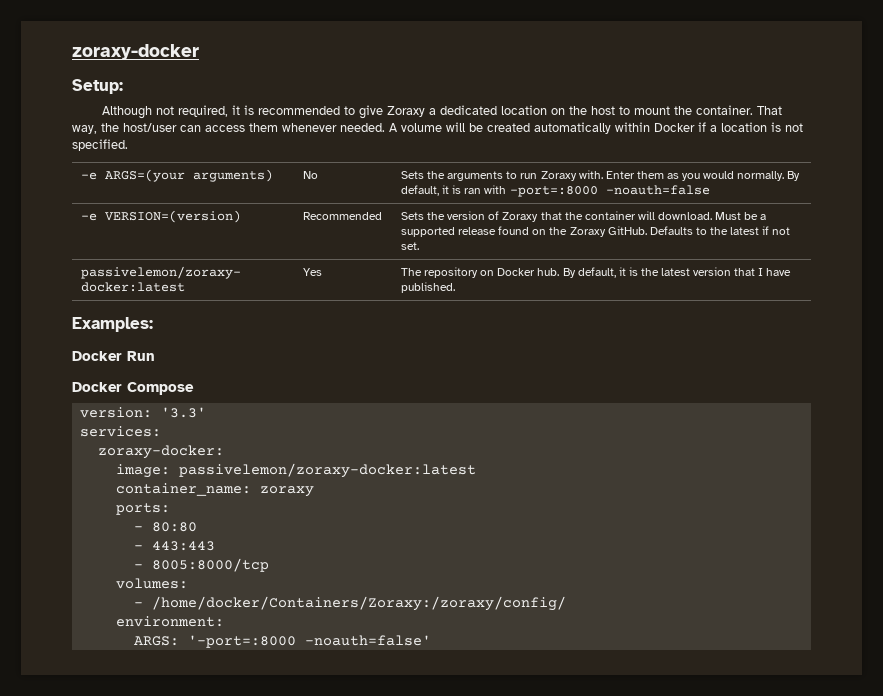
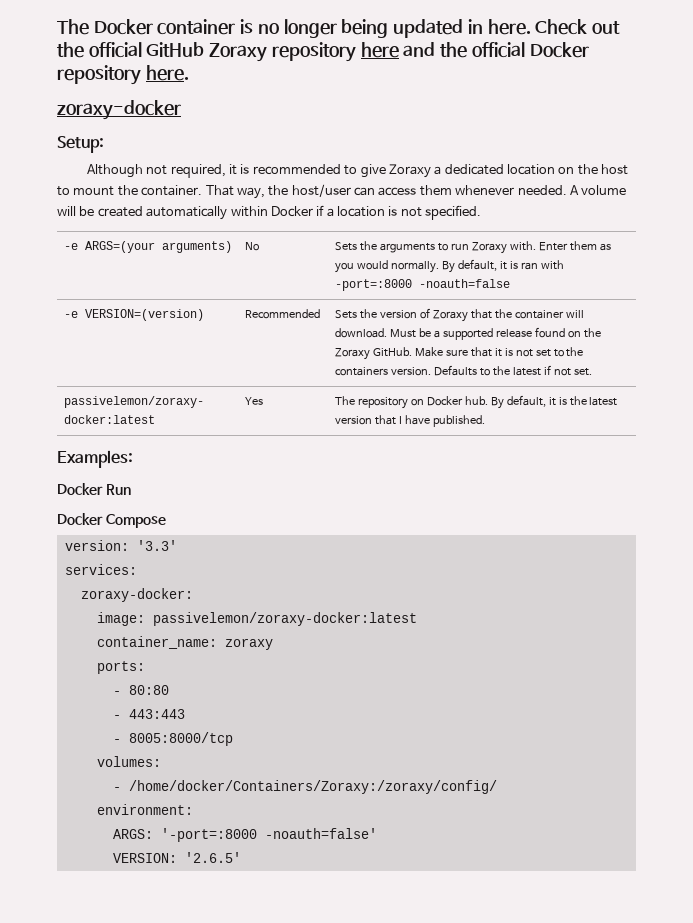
+ The Docker container is no longer being updated in here. Check out the official GitHub Zoraxy repository here and the official Docker repository here.
+ Make sure that it is not set to the containers version.
+ VERSION: '2.6.5'

